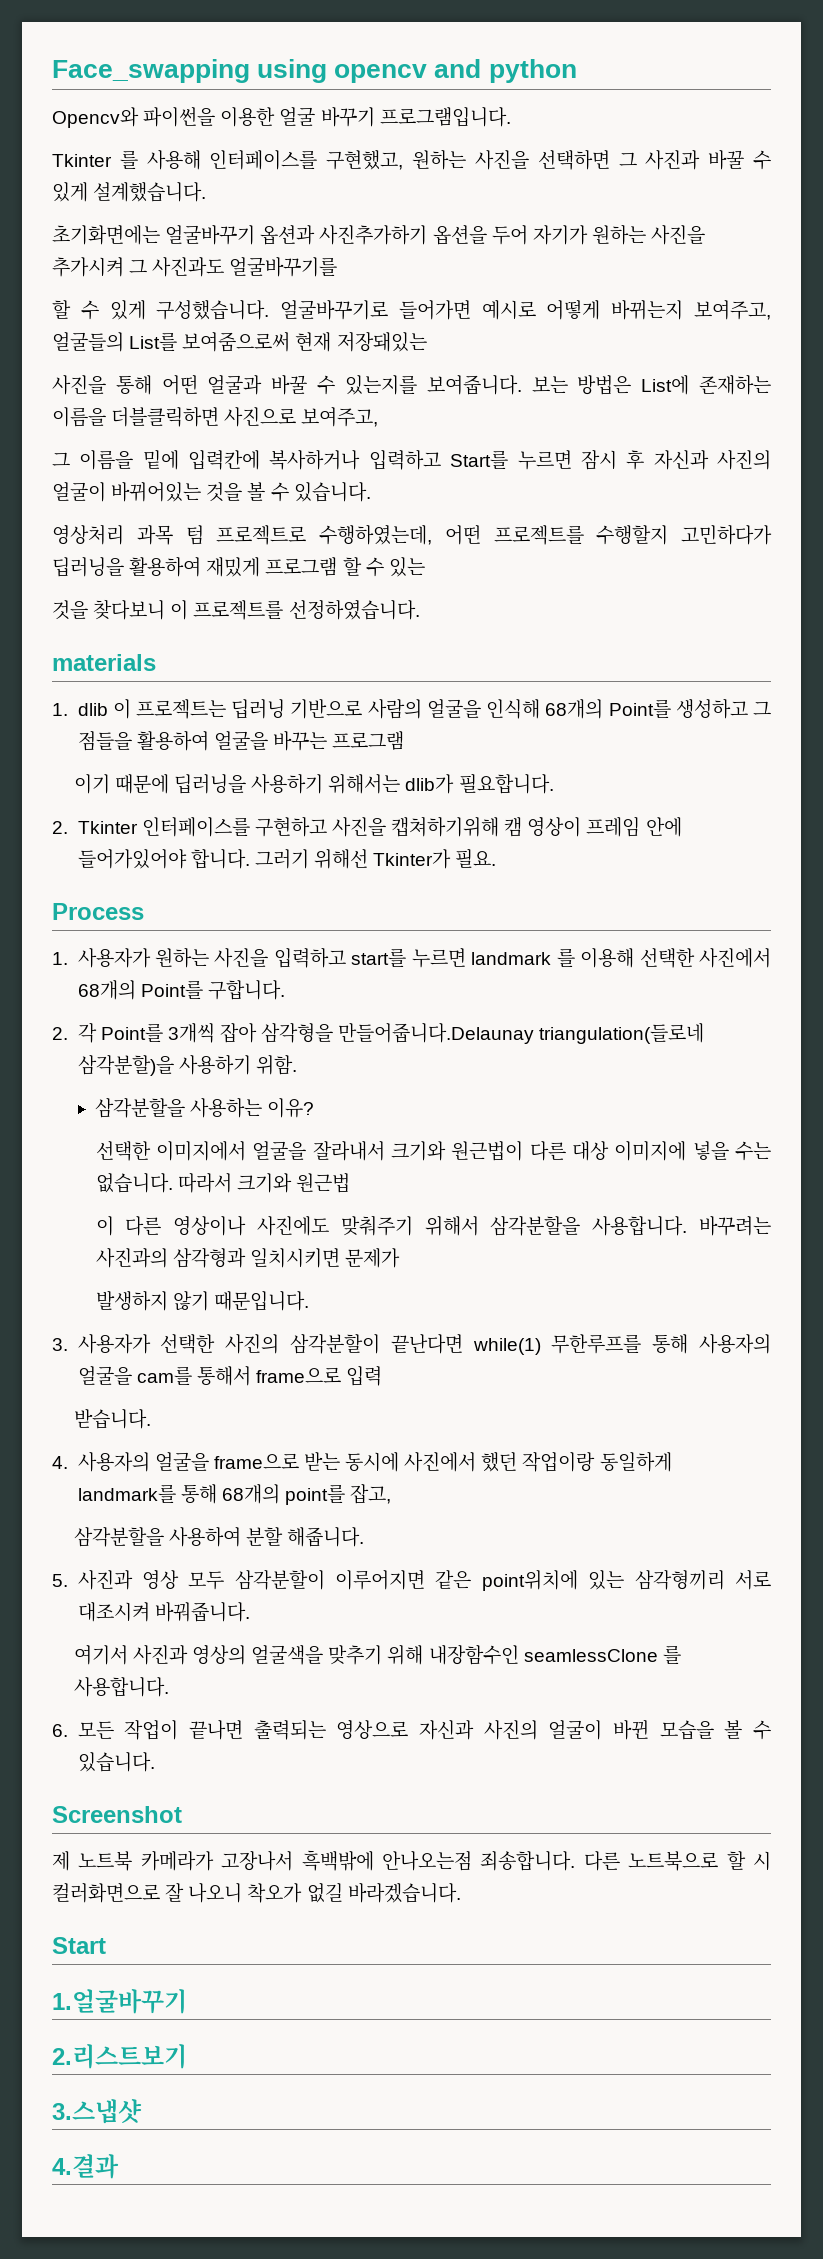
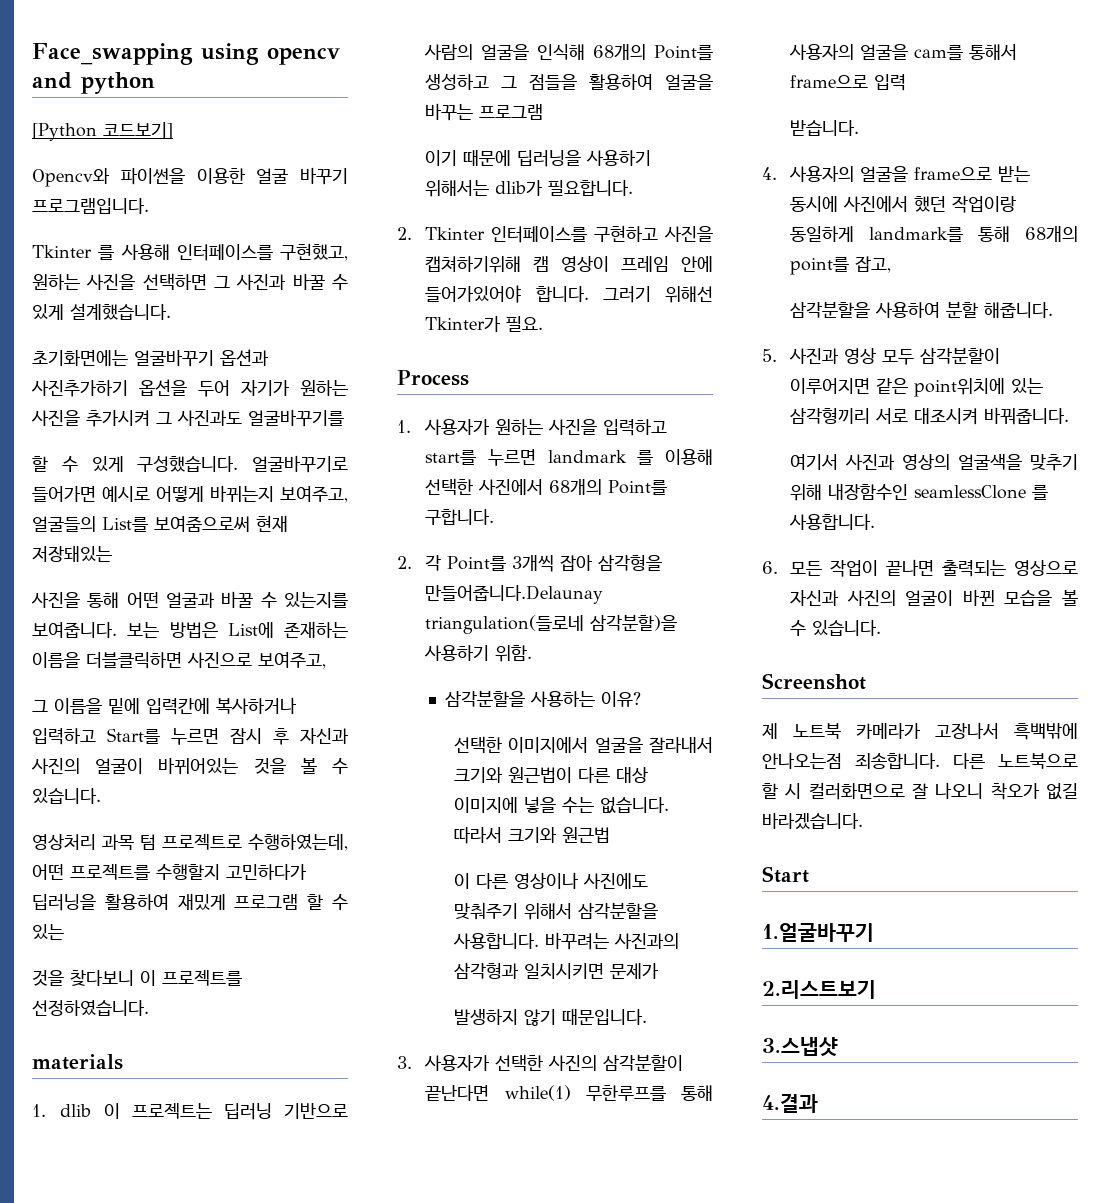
+ [Python 코드보기]

